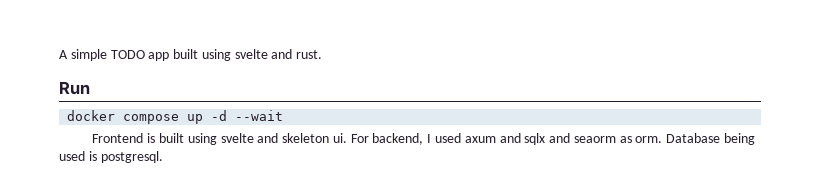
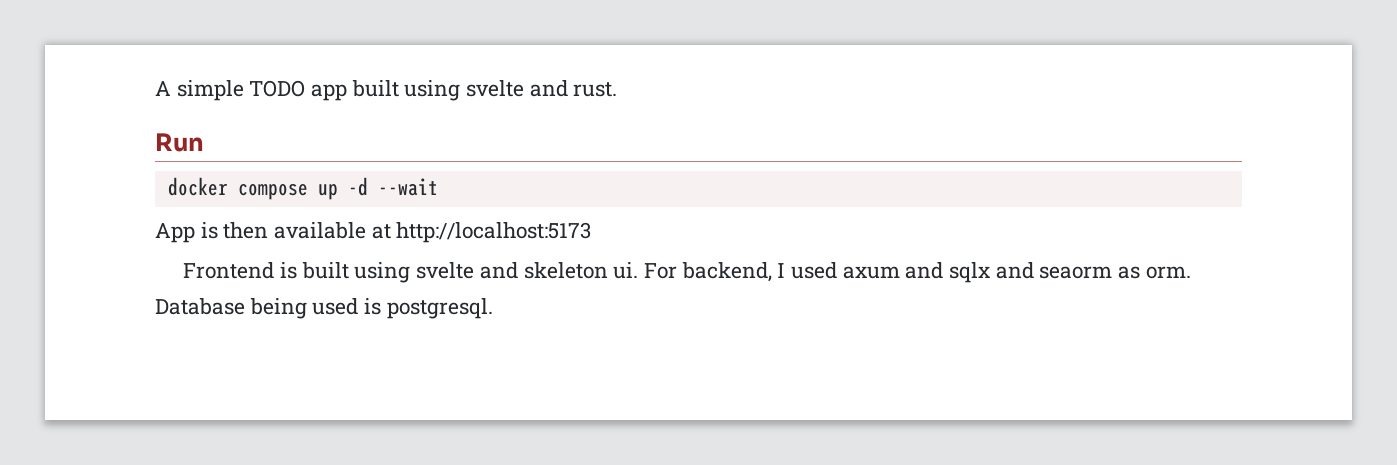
+ App is then available at http://localhost:5173

